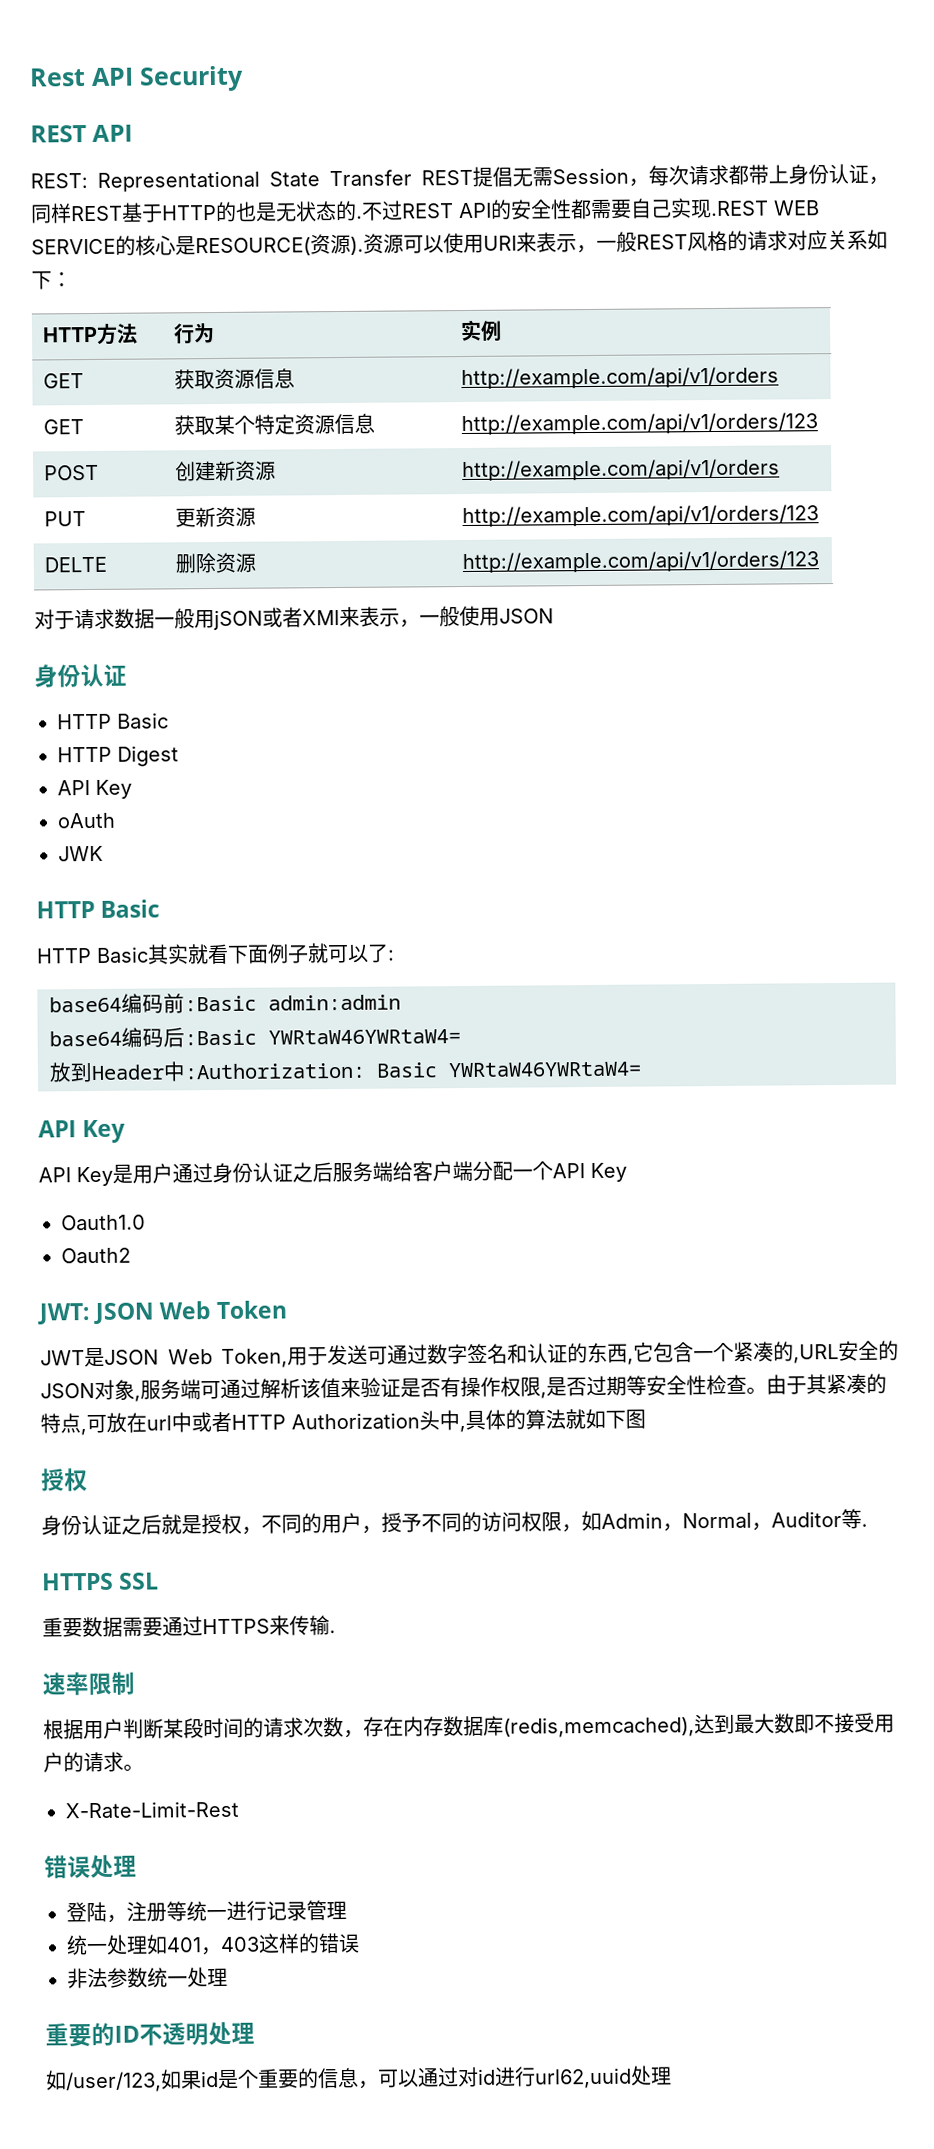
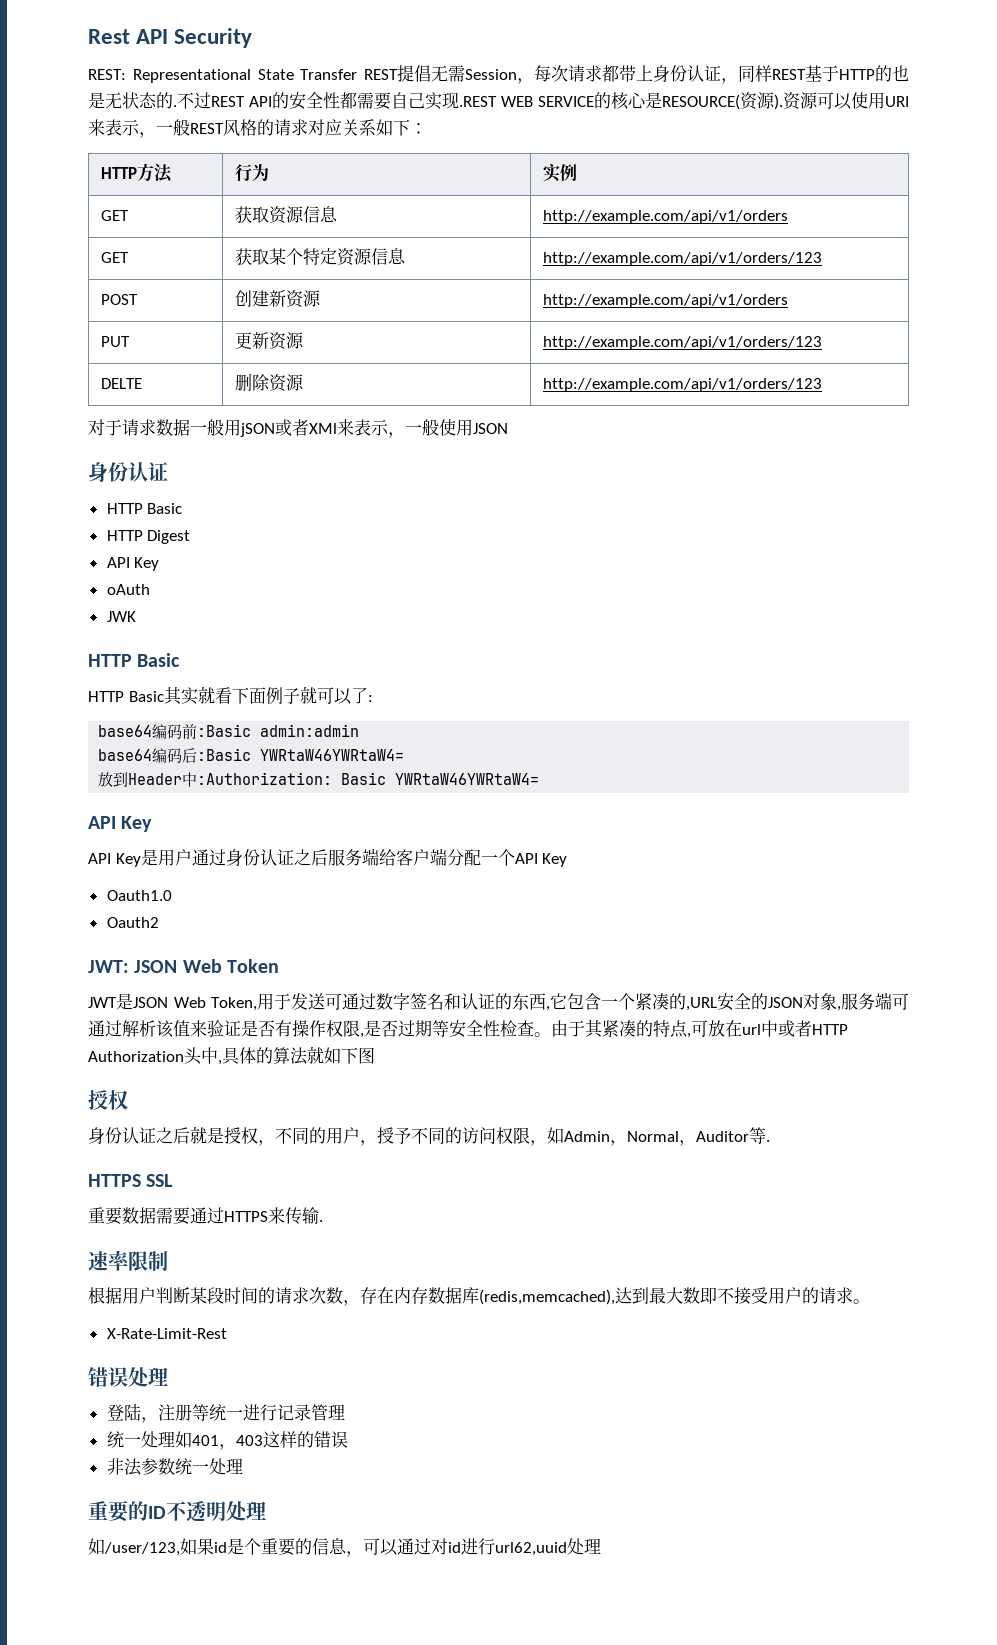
  Rest API Security
- REST API

